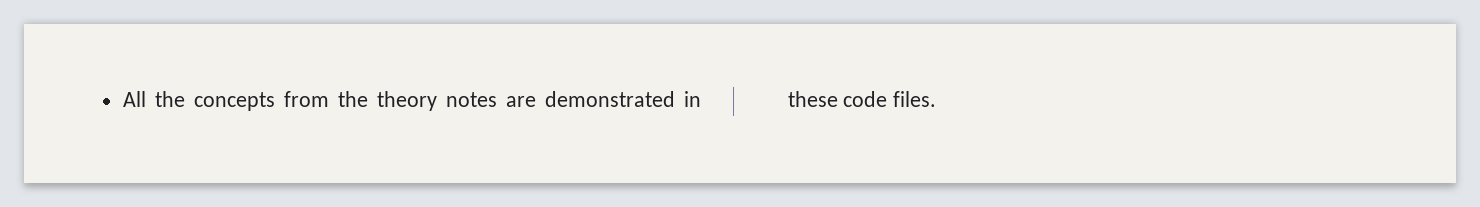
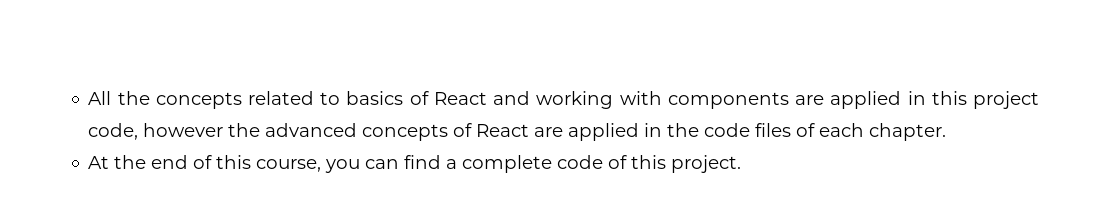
- All the concepts from the theory notes are demonstrated in these code files.
+ All the concepts related to basics of React and working with components are applied in this project code, however the advanced concepts of React are applied in the code files of each chapter.
+ At the end of this course, you can find a complete code of this project.

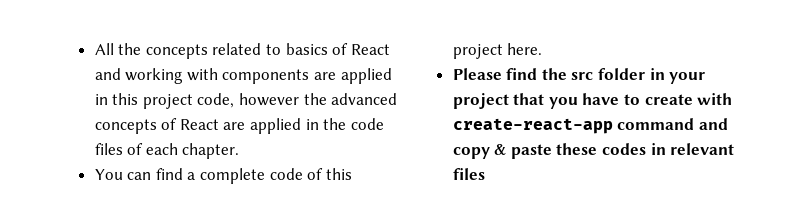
- At the end of this course, you can find a complete code of this project.
+ You can find a complete code of this project here.
+ Please find the src folder in your project that you have to create with create-react-app command and copy & paste these codes in relevant files

